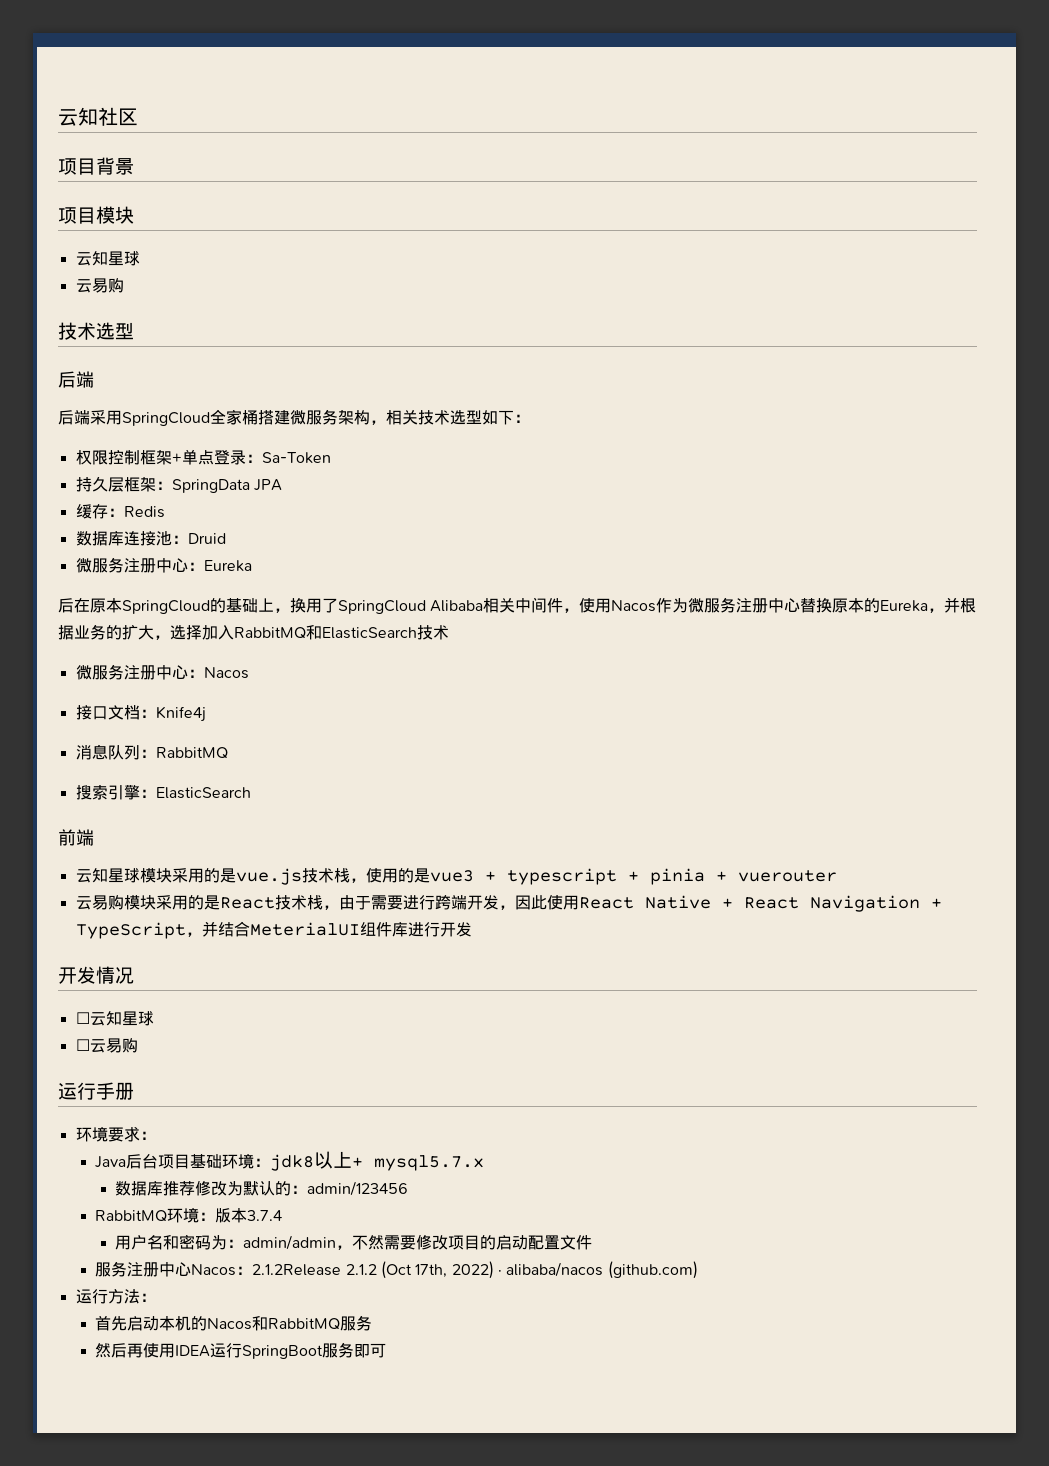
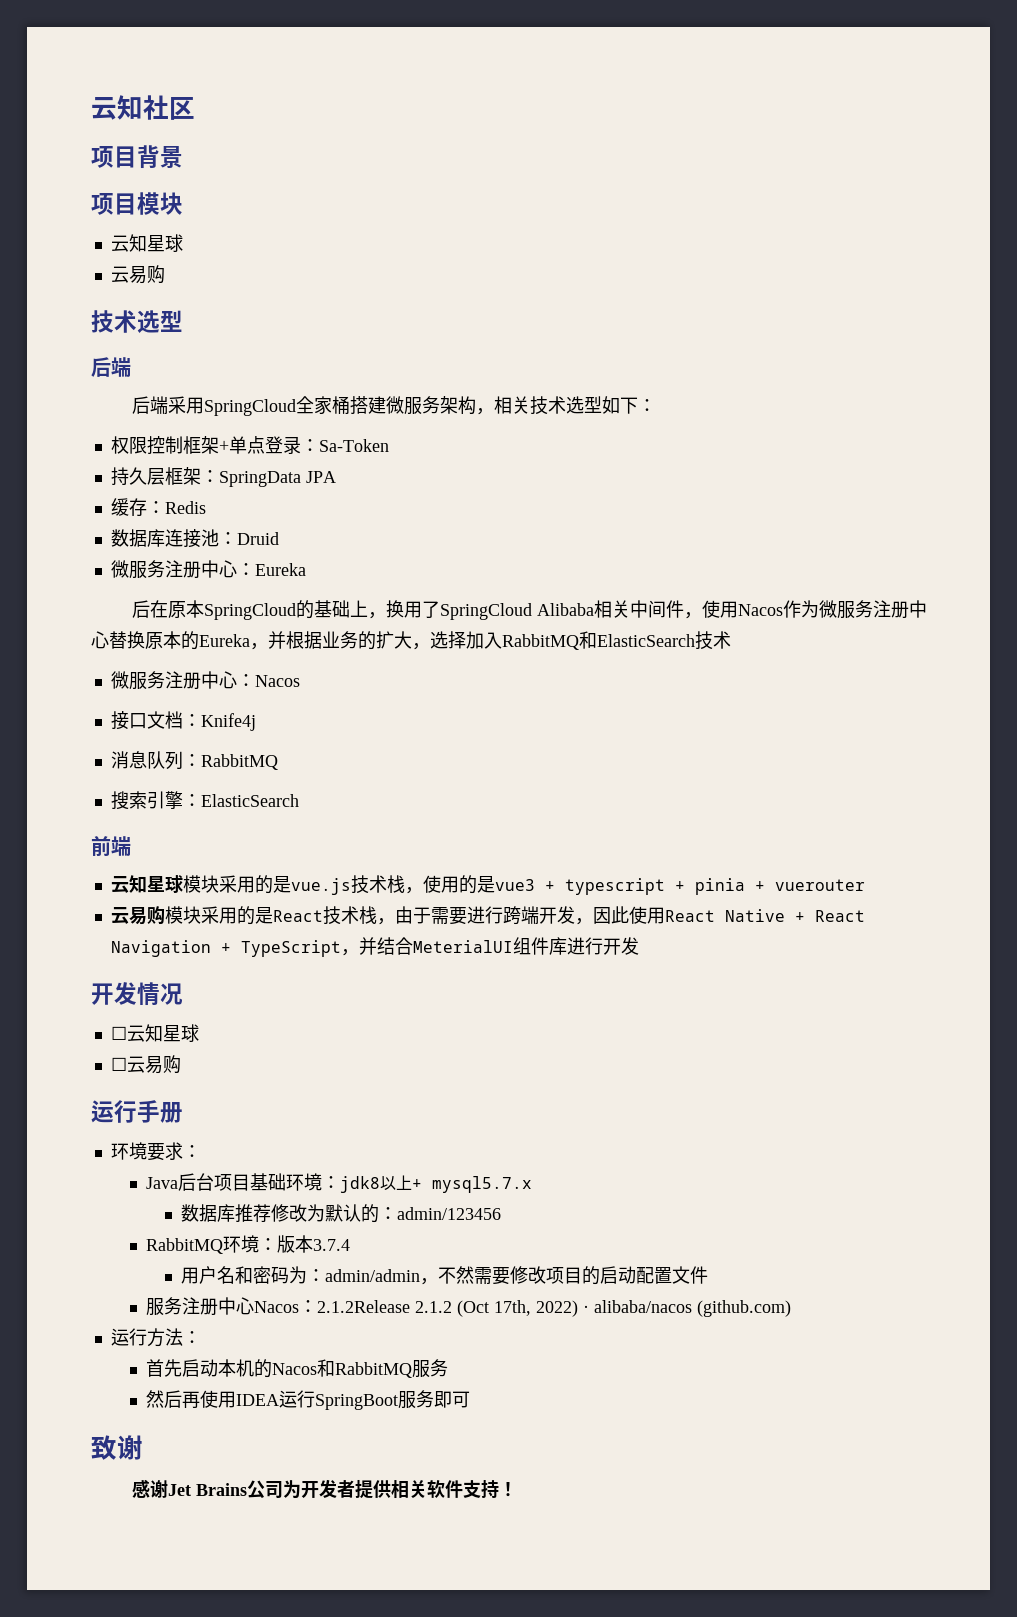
+ 致谢
+ 感谢Jet Brains公司为开发者提供相关软件支持！

